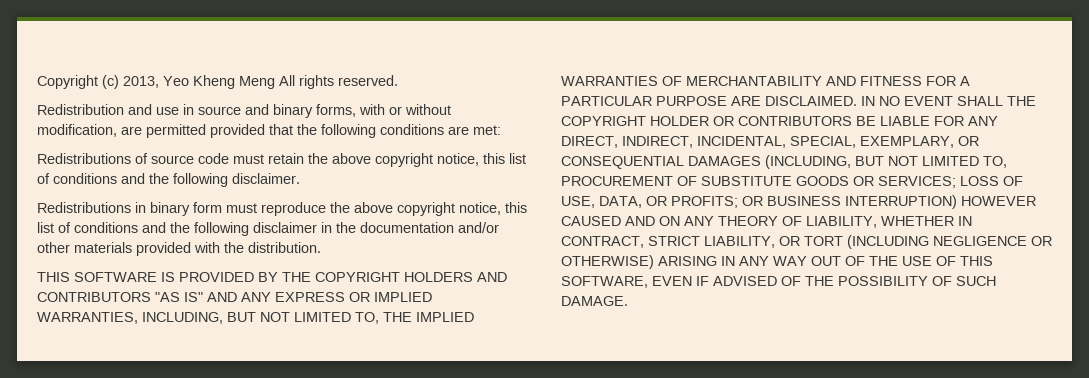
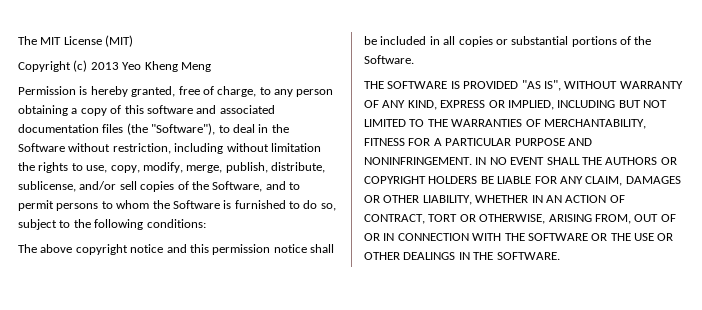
+ The MIT License (MIT)
- Copyright (c) 2013, Yeo Kheng Meng All rights reserved.
- Redistribution and use in source and binary forms, with or without modification, are permitted provided that the following conditions are met:
- Redistributions of source code must retain the above copyright notice, this list of conditions and the following disclaimer.
- Redistributions in binary form must reproduce the above copyright notice, this list of conditions and the following disclaimer in the documentation and/or other materials provided with the distribution.
- THIS SOFTWARE IS PROVIDED BY THE COPYRIGHT HOLDERS AND CONTRIBUTORS "AS IS" AND ANY EXPRESS OR IMPLIED WARRANTIES, INCLUDING, BUT NOT LIMITED TO, THE IMPLIED WARRANTIES OF MERCHANTABILITY AND FITNESS FOR A PARTICULAR PURPOSE ARE DISCLAIMED.
+ Copyright (c) 2013 Yeo Kheng Meng
+ Permission is hereby granted, free of charge, to any person obtaining a copy of this software and associated documentation files (the "Software"), to deal in the Software without restriction, including without limitation the rights to use, copy, modify, merge, publish, distribute, sublicense, and/or sell copies of the Software, and to permit persons to whom the Software is furnished to do so, subject to the following conditions:
+ The above copyright notice and this permission notice shall be included in all copies or substantial portions of the Software.
+ THE SOFTWARE IS PROVIDED "AS IS", WITHOUT WARRANTY OF ANY KIND, EXPRESS OR IMPLIED, INCLUDING BUT NOT LIMITED TO THE WARRANTIES OF MERCHANTABILITY, FITNESS FOR A PARTICULAR PURPOSE AND NONINFRINGEMENT.
- IN NO EVENT SHALL THE COPYRIGHT HOLDER OR CONTRIBUTORS BE LIABLE FOR ANY DIRECT, INDIRECT, INCIDENTAL, SPECIAL, EXEMPLARY, OR CONSEQUENTIAL DAMAGES (INCLUDING, BUT NOT LIMITED TO, PROCUREMENT OF SUBSTITUTE GOODS OR SERVICES; LOSS OF USE, DATA, OR PROFITS; OR BUSINESS INTERRUPTION) HOWEVER CAUSED AND ON ANY THEORY OF LIABILITY, WHETHER IN CONTRACT, STRICT LIABILITY, OR TORT (INCLUDING NEGLIGENCE OR OTHERWISE) ARISING IN ANY WAY OUT OF THE USE OF THIS SOFTWARE, EVEN IF ADVISED OF THE POSSIBILITY OF SUCH DAMAGE.
+ IN NO EVENT SHALL THE AUTHORS OR COPYRIGHT HOLDERS BE LIABLE FOR ANY CLAIM, DAMAGES OR OTHER LIABILITY, WHETHER IN AN ACTION OF CONTRACT, TORT OR OTHERWISE, ARISING FROM, OUT OF OR IN CONNECTION WITH THE SOFTWARE OR THE USE OR OTHER DEALINGS IN THE SOFTWARE.

